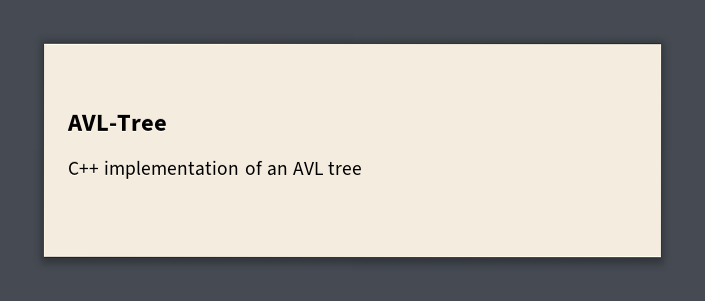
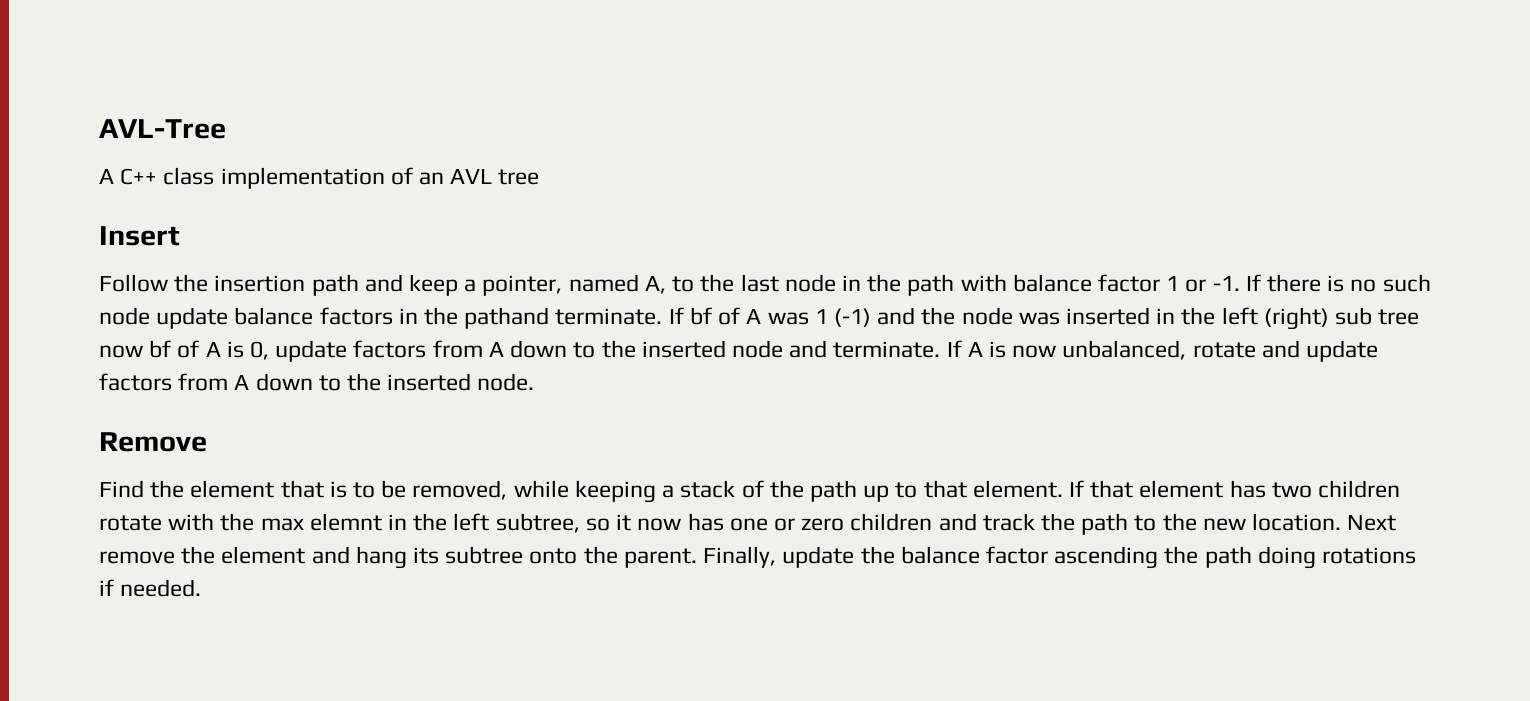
- C++ implementation of an AVL tree
+ A C++ class implementation of an AVL tree
+ Insert
+ Follow the insertion path and keep a pointer, named A, to the last node in the path with balance factor 1 or -1. If there is no such node update balance factors in the pathand terminate. If bf of A was 1 (-1) and the node was inserted in the left (right) sub tree now bf of A is 0, update factors from A down to the inserted node and terminate. If A is now unbalanced, rotate and update factors from A down to the inserted node.
+ Remove
+ Find the element that is to be removed, while keeping a stack of the path up to that element. If that element has two children rotate with the max elemnt in the left subtree, so it now has one or zero children and track the path to the new location. Next remove the element and hang its subtree onto the parent. Finally, update the balance factor ascending the path doing rotations if needed.

